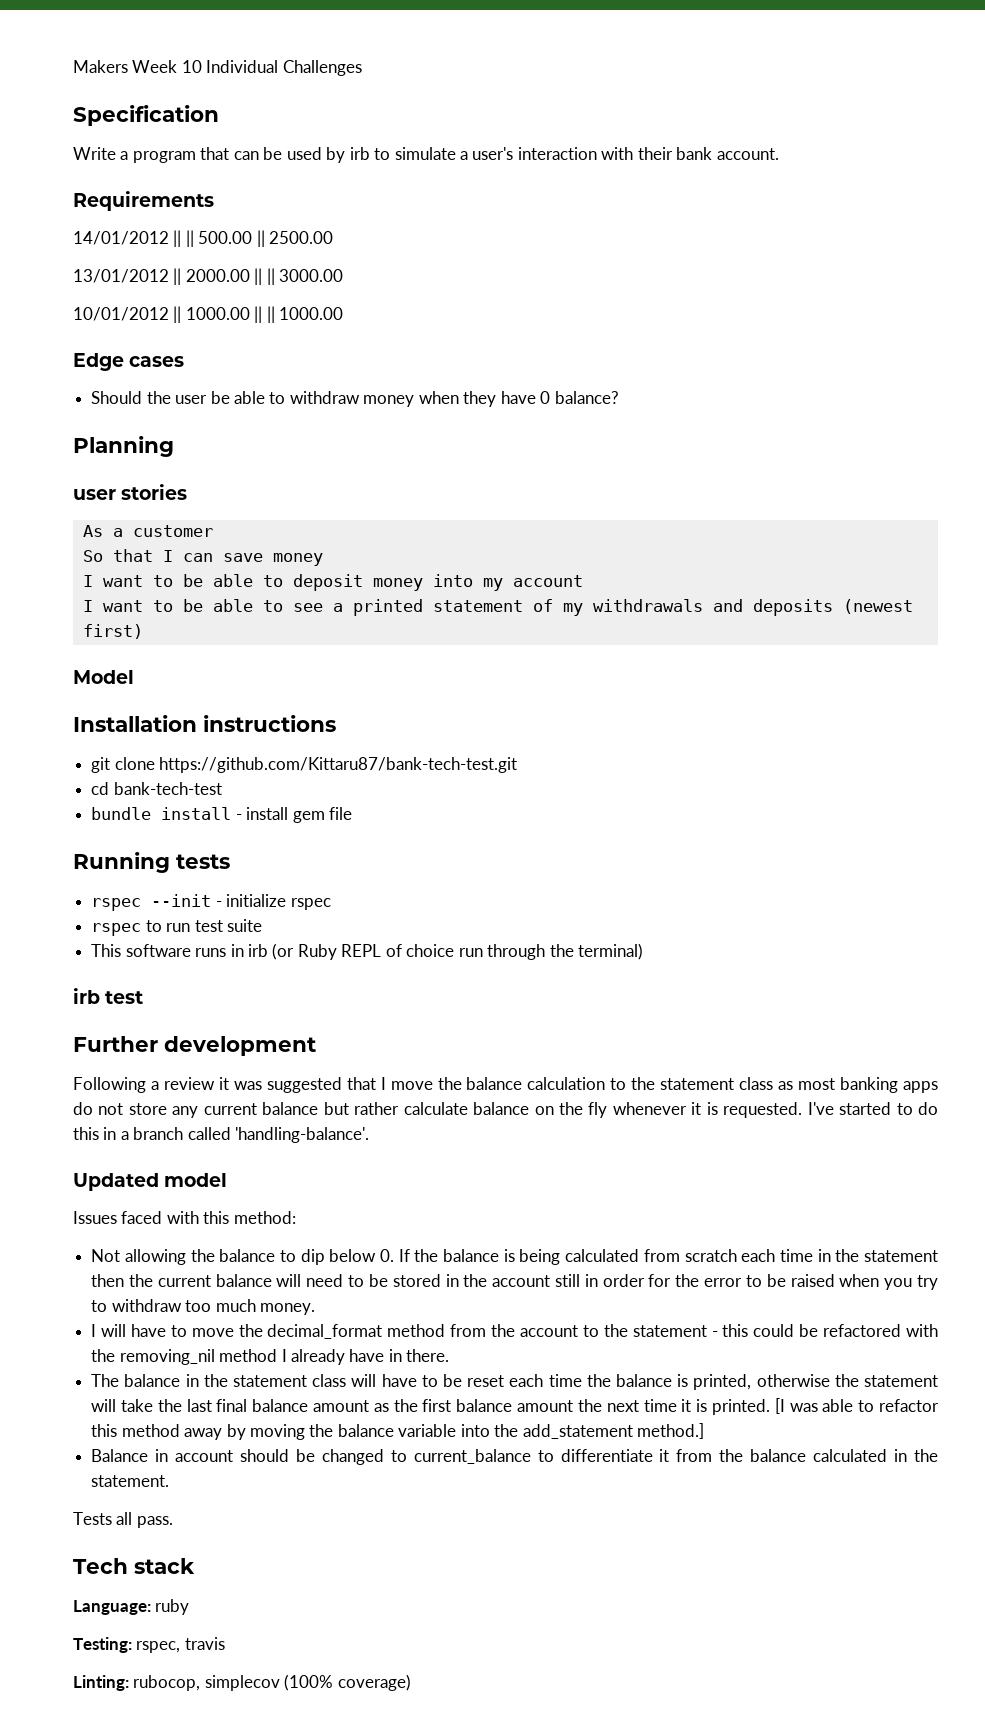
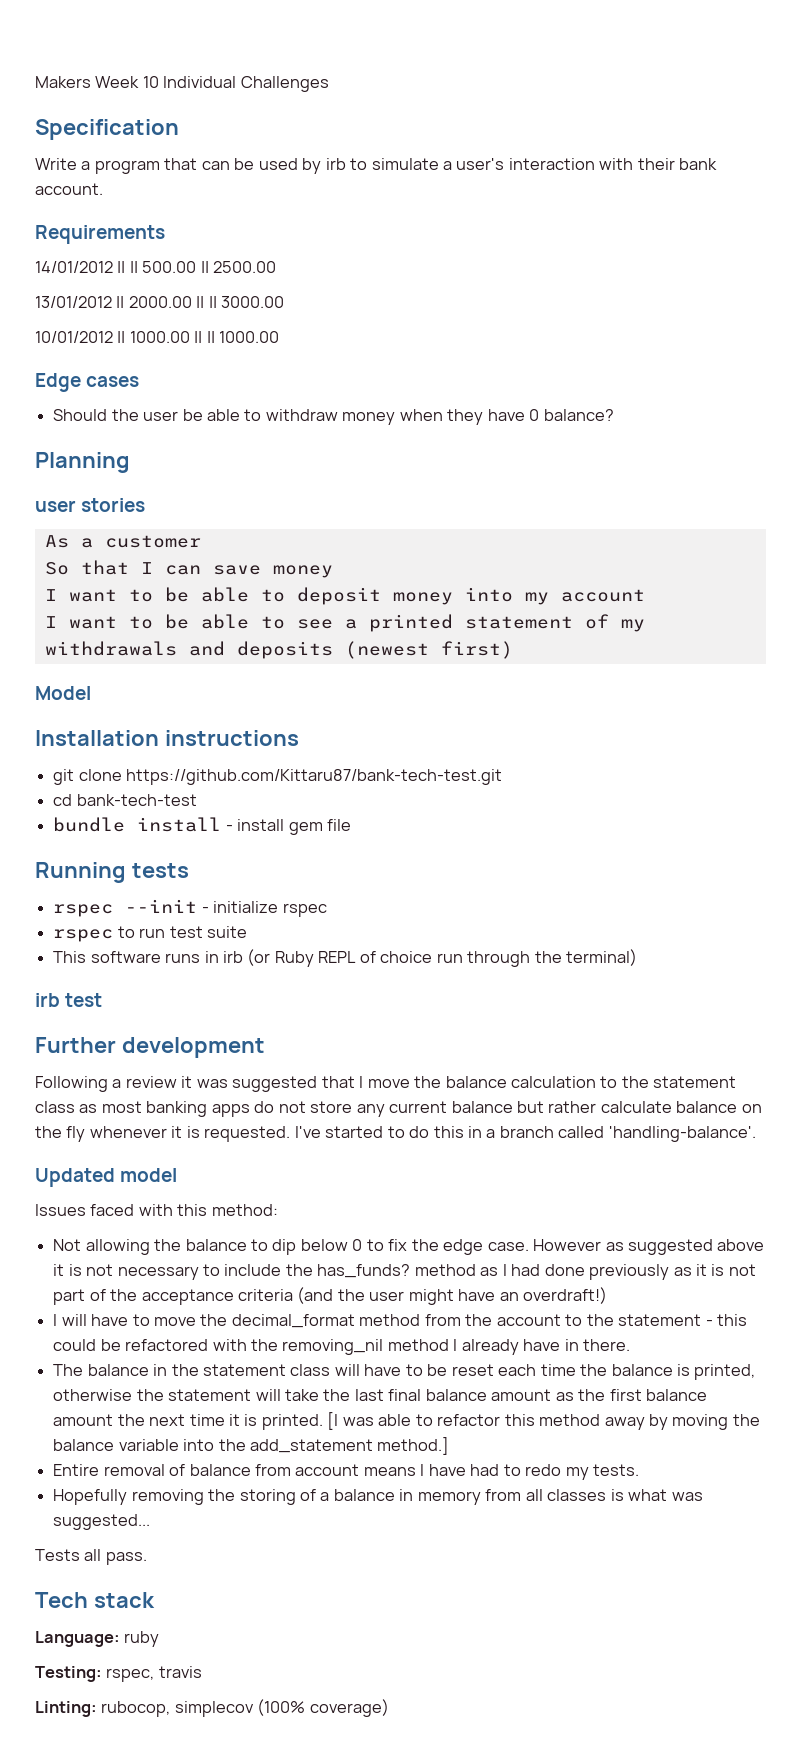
- Not allowing the balance to dip below 0. If the balance is being calculated from scratch each time in the statement then the current balance will need to be stored in the account still in order for the error to be raised when you try to withdraw too much money.
+ Not allowing the balance to dip below 0 to fix the edge case. However as suggested above it is not necessary to include the has_funds? method as I had done previously as it is not part of the acceptance criteria (and the user might have an overdraft!)
- Balance in account should be changed to current_balance to differentiate it from the balance calculated in the statement.
+ Entire removal of balance from account means I have had to redo my tests.
+ Hopefully removing the storing of a balance in memory from all classes is what was suggested...

